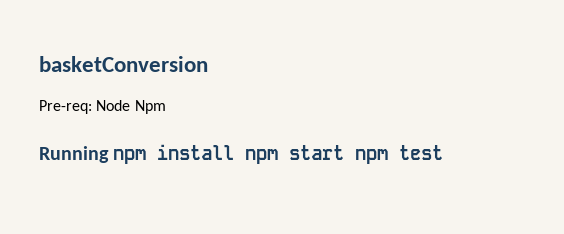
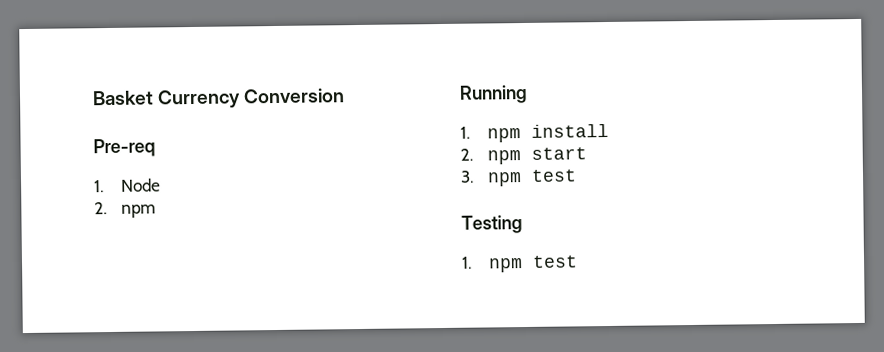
- basketConversion
- Pre-req: Node Npm
+ Basket Currency Conversion
+ Pre-req
+ 1. Node
+ 2. npm
- Running npm install npm start npm test
+ Running
+ 1. npm install
+ 2. npm start
+ 3. npm test
+ Testing
+ 1. npm test

